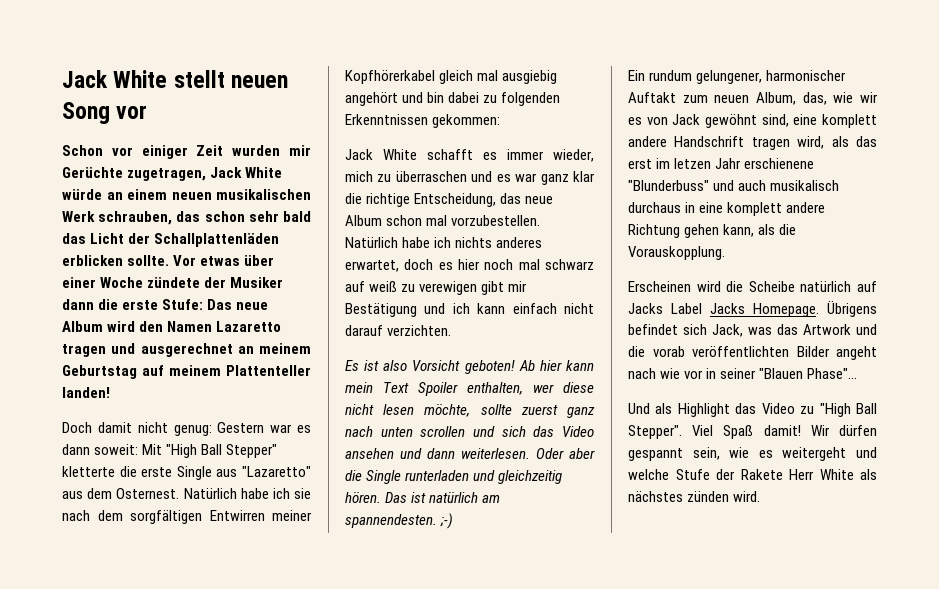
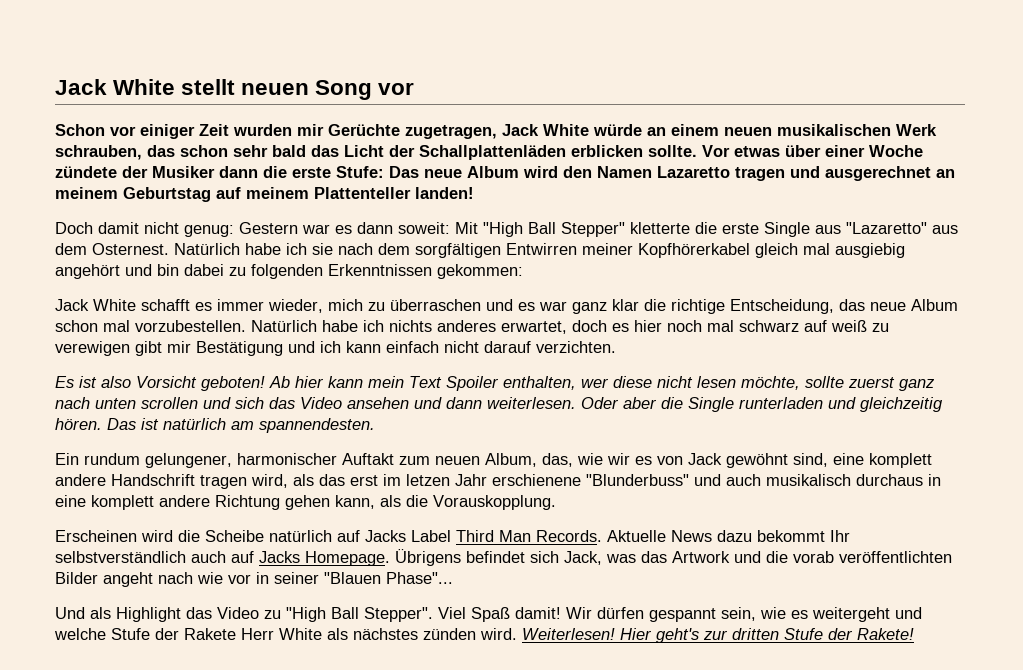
- Das ist natürlich am spannendesten. ;-)
+ Das ist natürlich am spannendesten.
- Erscheinen wird die Scheibe natürlich auf Jacks Label Jacks Homepage.
+ Erscheinen wird die Scheibe natürlich auf Jacks Label Third Man Records. Aktuelle News dazu bekommt Ihr selbstverständlich auch auf Jacks Homepage.
+ Weiterlesen! Hier geht's zur dritten Stufe der Rakete!

